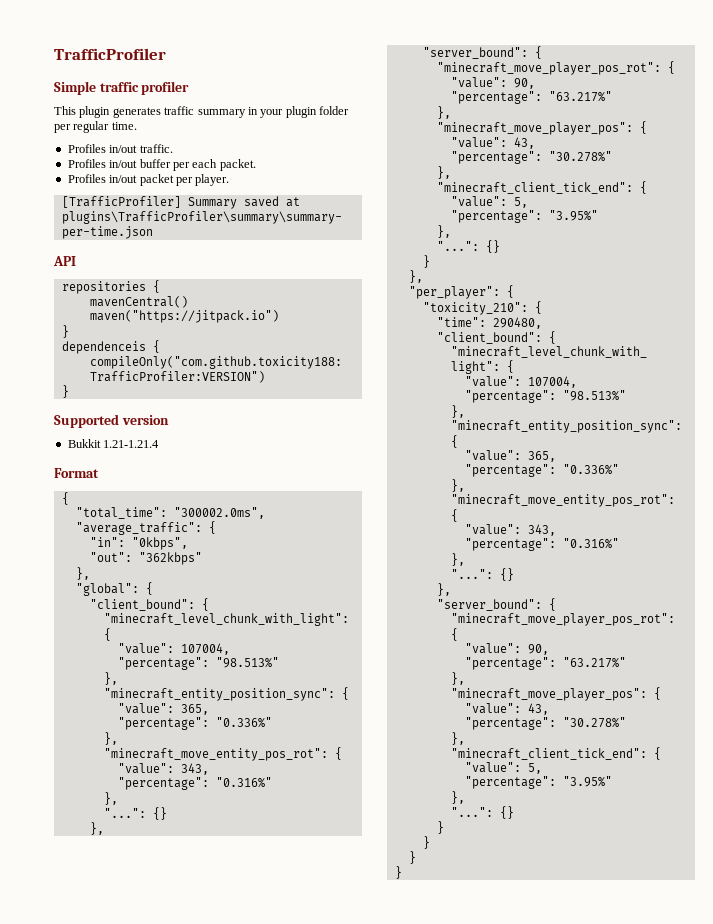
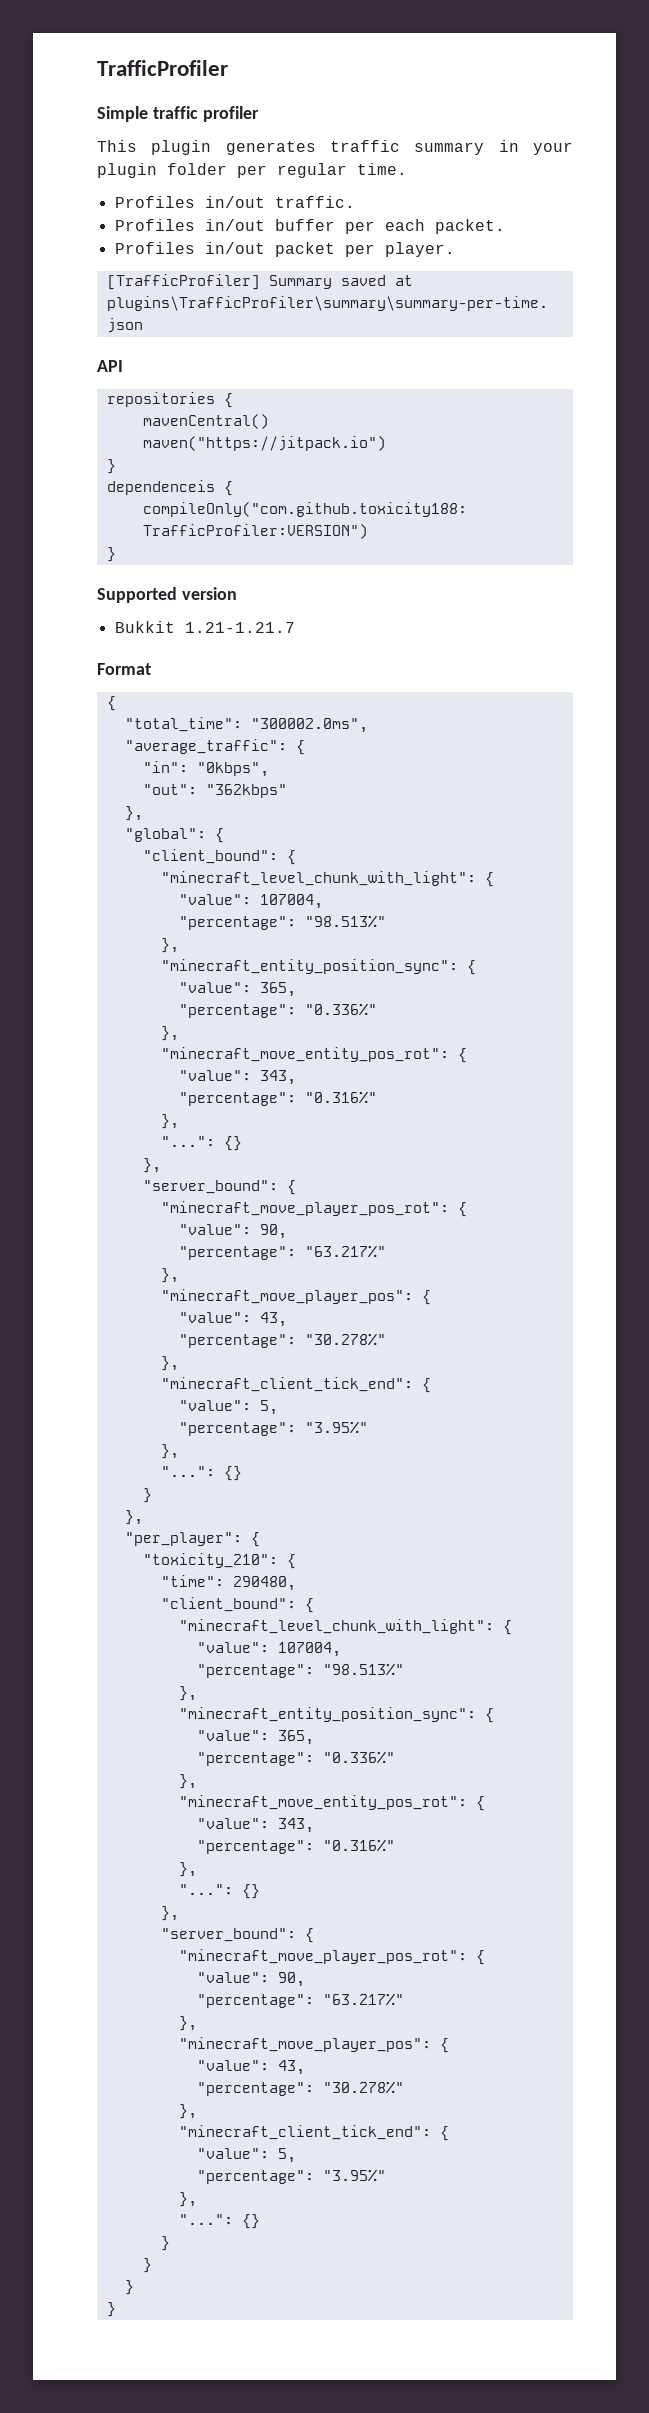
- Bukkit 1.21-1.21.4
+ Bukkit 1.21-1.21.7

